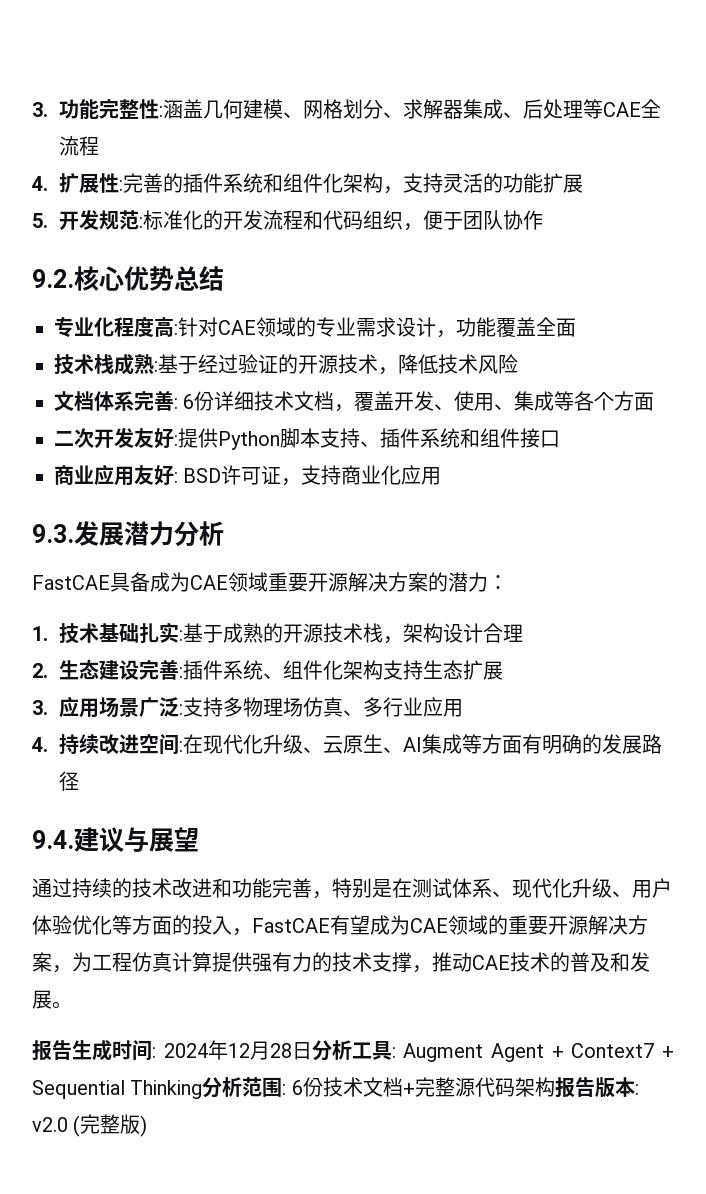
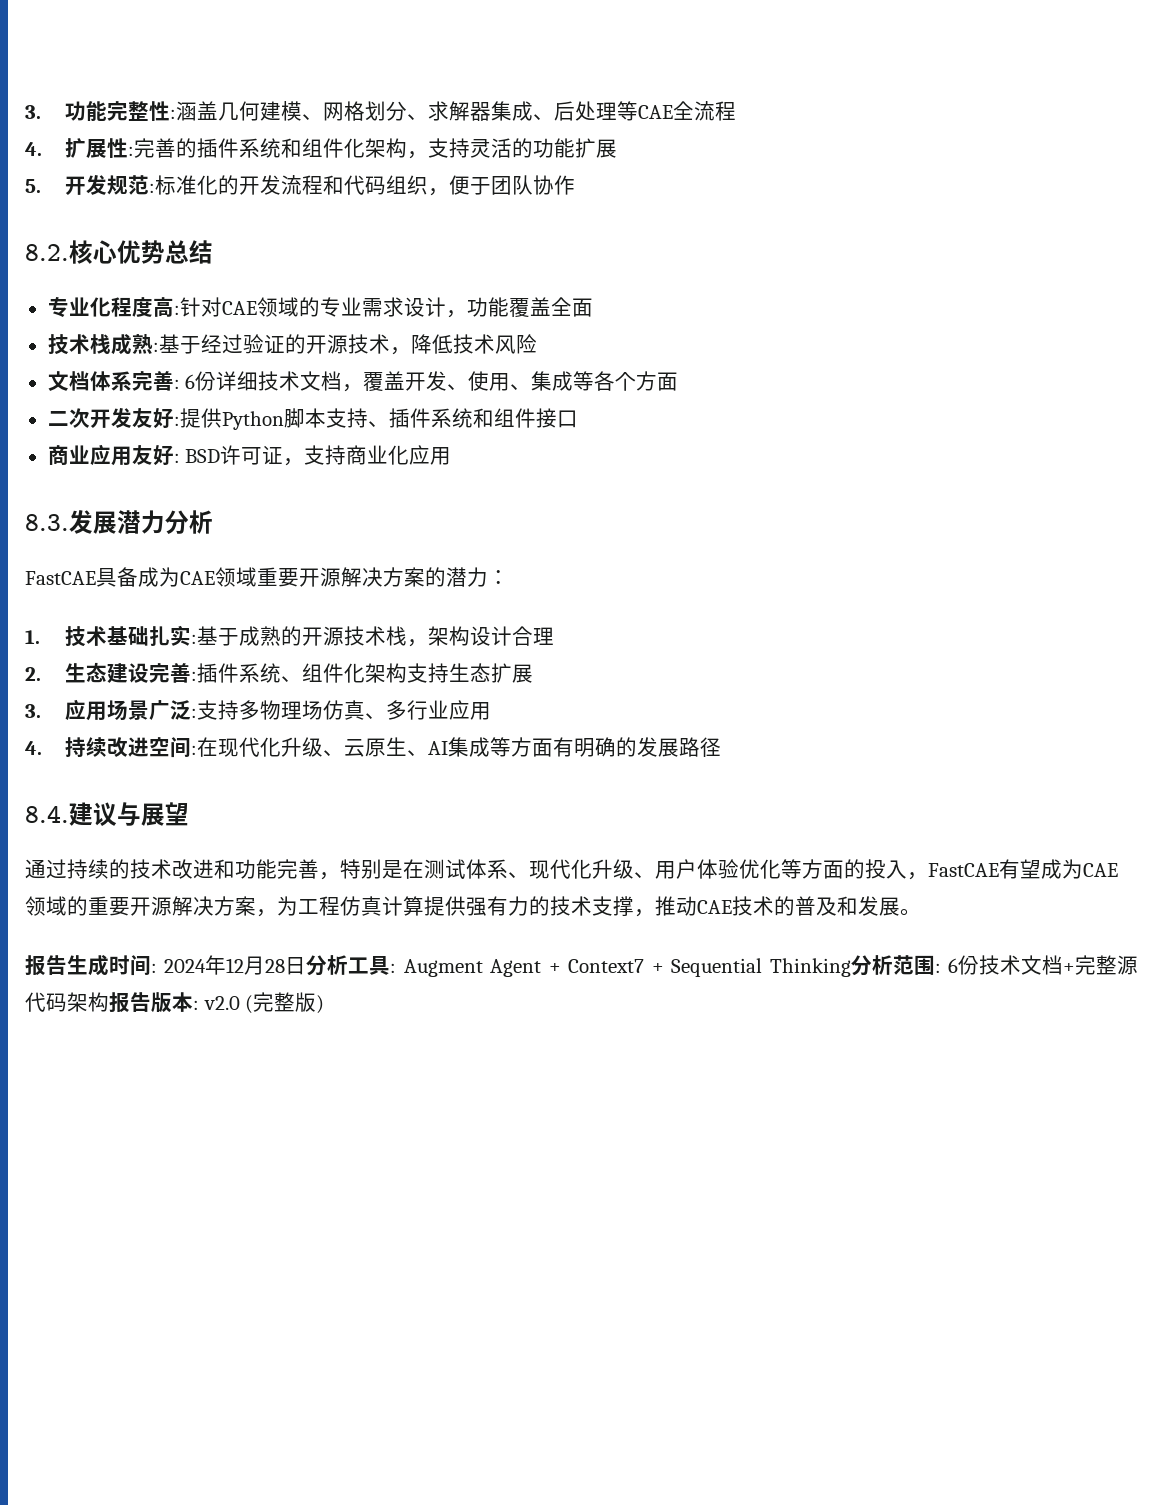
- 9.2.核心优势总结
+ 8.2.核心优势总结
- 9.3.发展潜力分析
+ 8.3.发展潜力分析
- 9.4.建议与展望
+ 8.4.建议与展望

